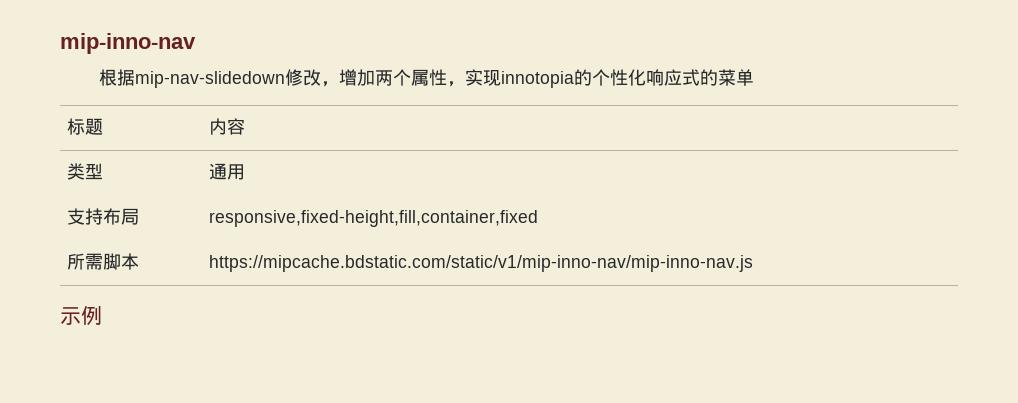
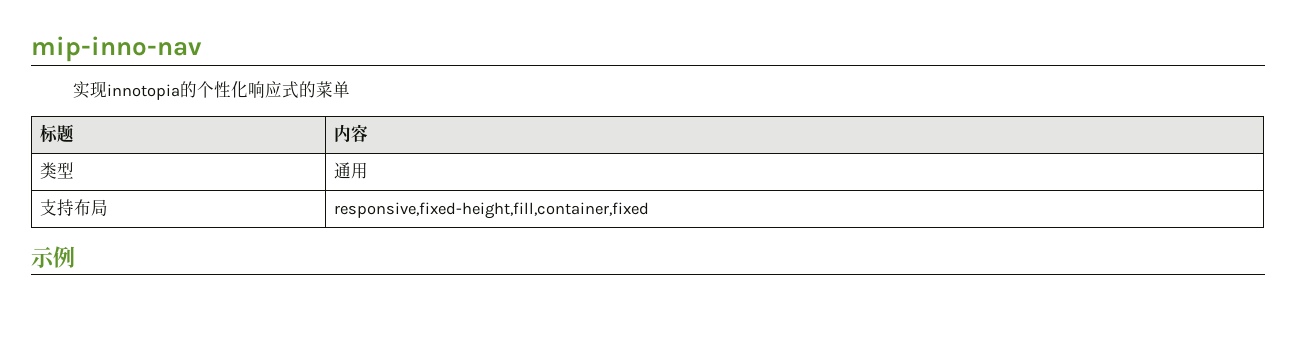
- 根据mip-nav-slidedown修改，增加两个属性，实现innotopia的个性化响应式的菜单
+ 实现innotopia的个性化响应式的菜单
- 所需脚本 | https://mipcache.bdstatic.com/static/v1/mip-inno-nav/mip-inno-nav.js

